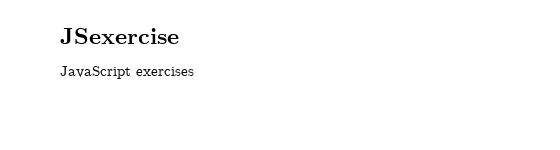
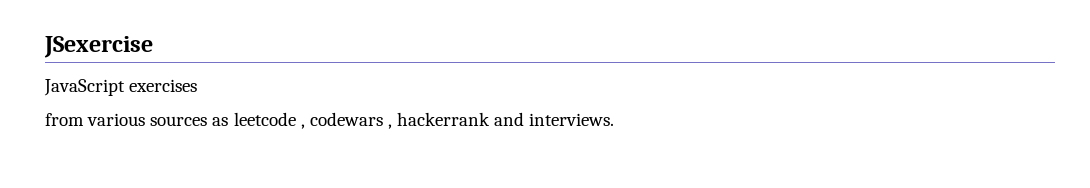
+ from various sources as leetcode , codewars , hackerrank and interviews.

